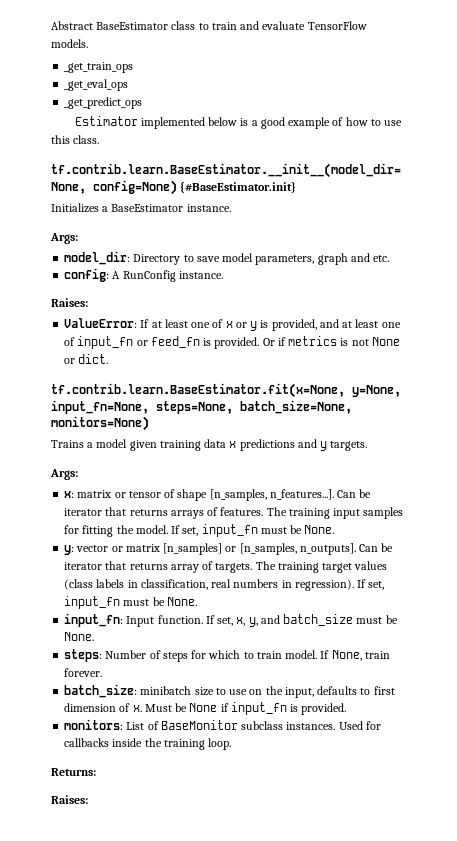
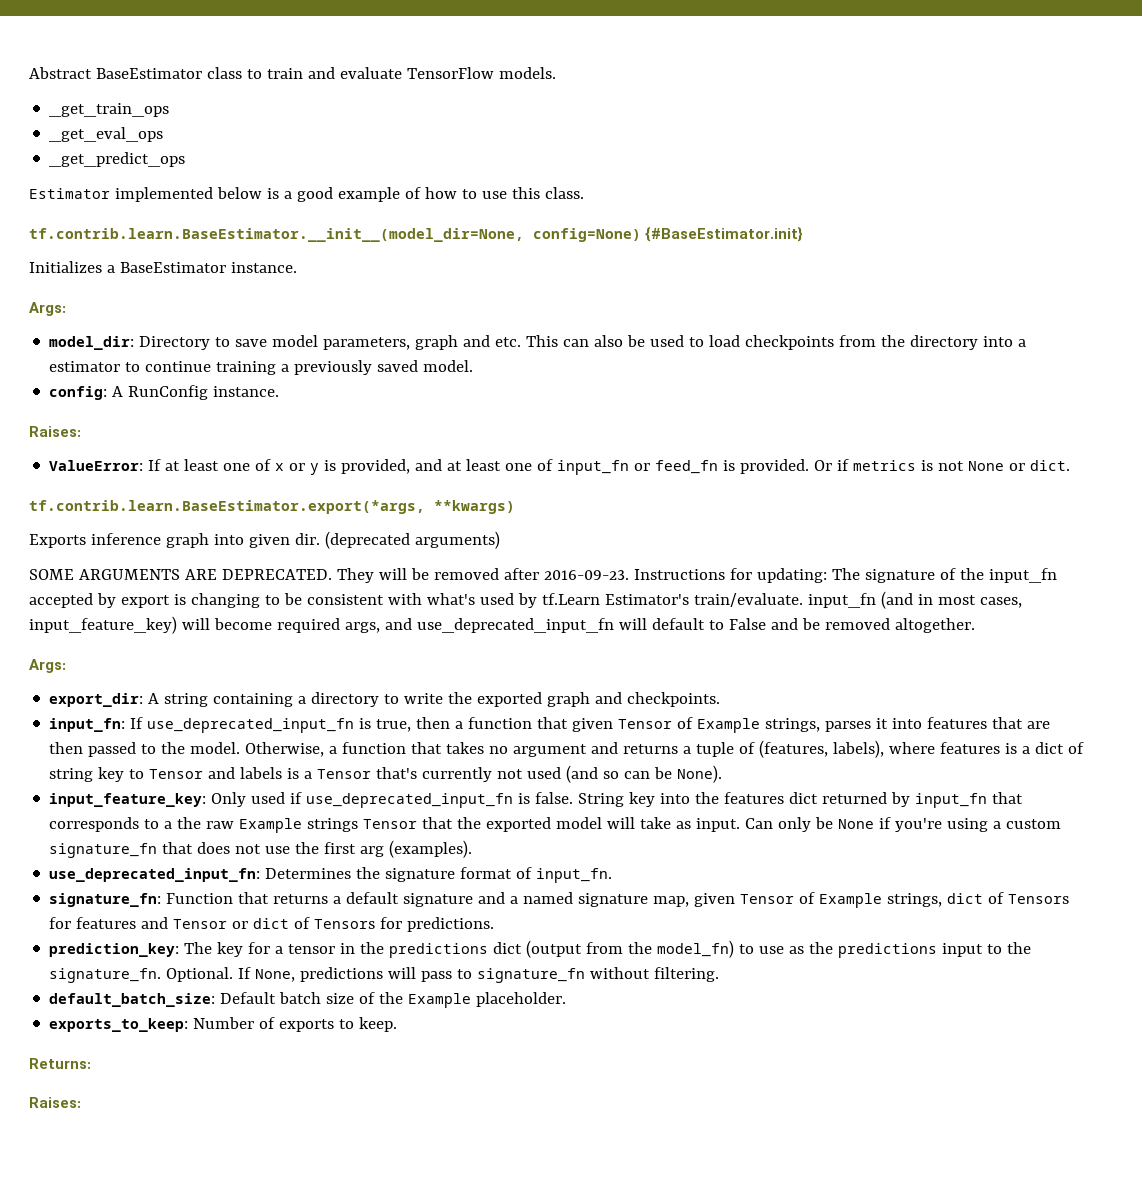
- model_dir: Directory to save model parameters, graph and etc.
+ model_dir: Directory to save model parameters, graph and etc. This can also be used to load checkpoints from the directory into a estimator to continue training a previously saved model.
- tf.contrib.learn.BaseEstimator.fit(x=None, y=None, input_fn=None, steps=None, batch_size=None, monitors=None)
- Trains a model given training data x predictions and y targets.
+ tf.contrib.learn.BaseEstimator.export(*args, **kwargs)
+ Exports inference graph into given dir. (deprecated arguments)
+ SOME ARGUMENTS ARE DEPRECATED. They will be removed after 2016-09-23. Instructions for updating: The signature of the input_fn accepted by export is changing to be consistent with what's used by tf.Learn Estimator's train/evaluate. input_fn (and in most cases, input_feature_key) will become required args, and use_deprecated_input_fn will default to False and be removed altogether.
  Args:
- x: matrix or tensor of shape [n_samples, n_features...]. Can be iterator that returns arrays of features. The training input samples for fitting the model. If set, input_fn must be None.
- y: vector or matrix [n_samples] or [n_samples, n_outputs]. Can be iterator that returns array of targets. The training target values (class labels in classification, real numbers in regression). If set, input_fn must be None.
- input_fn: Input function. If set, x, y, and batch_size must be None.
- steps: Number of steps for which to train model. If None, train forever.
- batch_size: minibatch size to use on the input, defaults to first dimension of x. Must be None if input_fn is provided.
- monitors: List of BaseMonitor subclass instances. Used for callbacks inside the training loop.
+ export_dir: A string containing a directory to write the exported graph and checkpoints.
+ input_fn: If use_deprecated_input_fn is true, then a function that given Tensor of Example strings, parses it into features that are then passed to the model. Otherwise, a function that takes no argument and returns a tuple of (features, labels), where features is a dict of string key to Tensor and labels is a Tensor that's currently not used (and so can be None).
+ input_feature_key: Only used if use_deprecated_input_fn is false. String key into the features dict returned by input_fn that corresponds to a the raw Example strings Tensor that the exported model will take as input. Can only be None if you're using a custom signature_fn that does not use the first arg (examples).
+ use_deprecated_input_fn: Determines the signature format of input_fn.
+ signature_fn: Function that returns a default signature and a named signature map, given Tensor of Example strings, dict of Tensors for features and Tensor or dict of Tensors for predictions.
+ prediction_key: The key for a tensor in the predictions dict (output from the model_fn) to use as the predictions input to the signature_fn. Optional. If None, predictions will pass to signature_fn without filtering.
+ default_batch_size: Default batch size of the Example placeholder.
+ exports_to_keep: Number of exports to keep.

